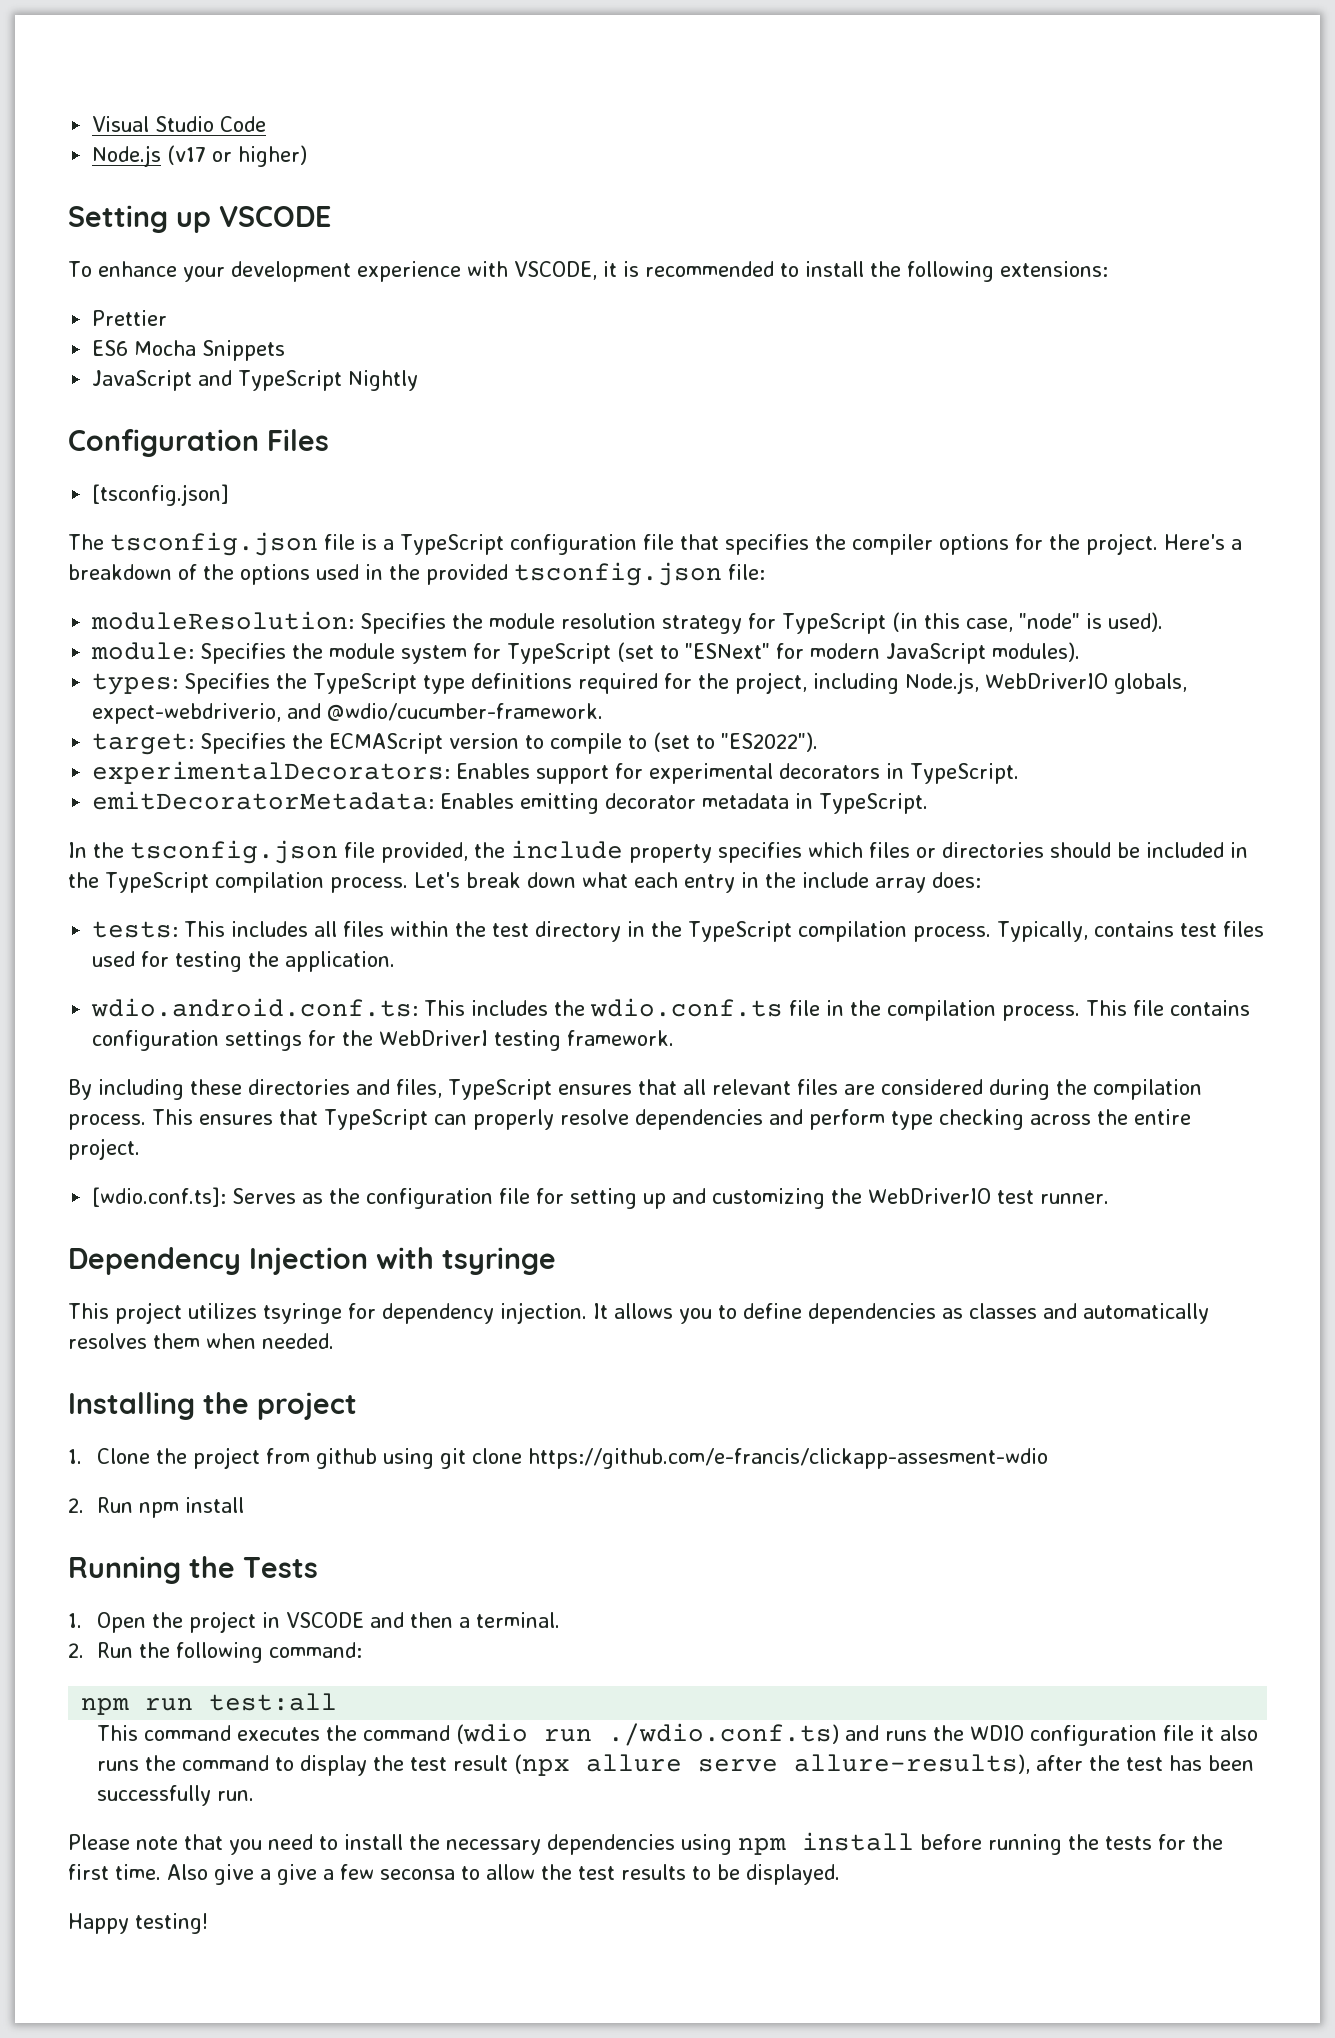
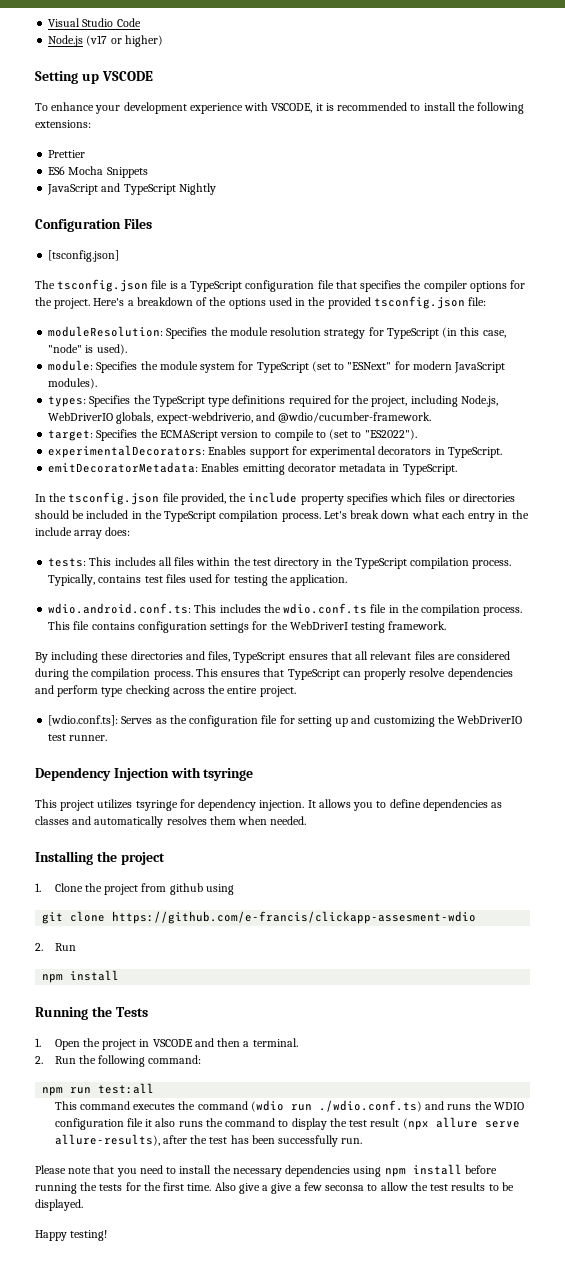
- 1. Clone the project from github using git clone https://github.com/e-francis/clickapp-assesment-wdio
- 2. Run npm install
+ 1. Clone the project from github using
+ git clone https://github.com/e-francis/clickapp-assesment-wdio
+ 2. Run
+ npm install

